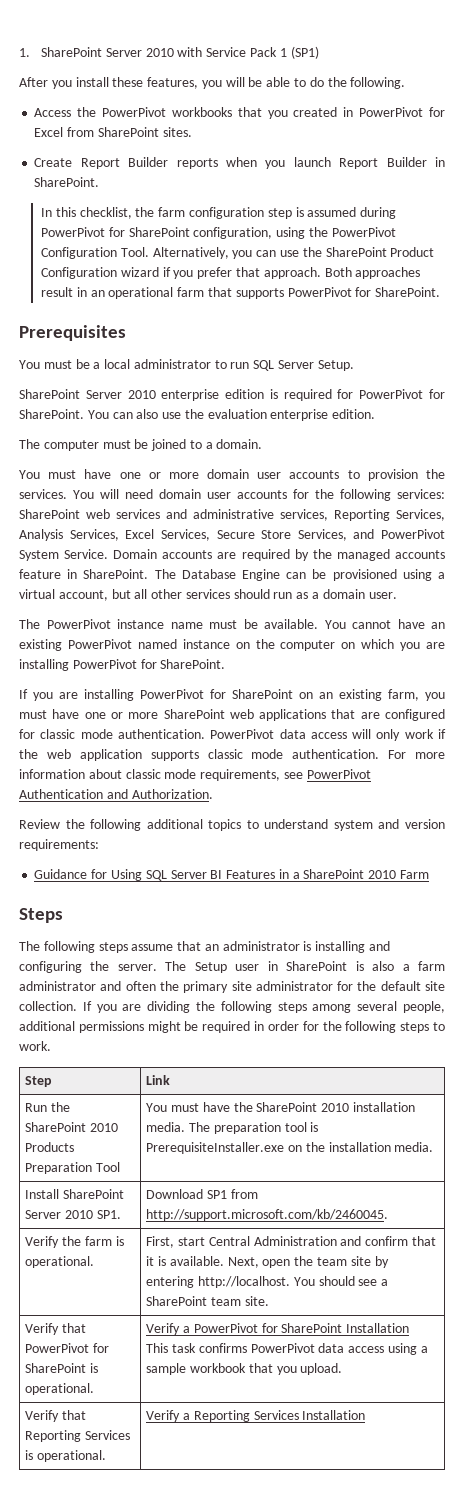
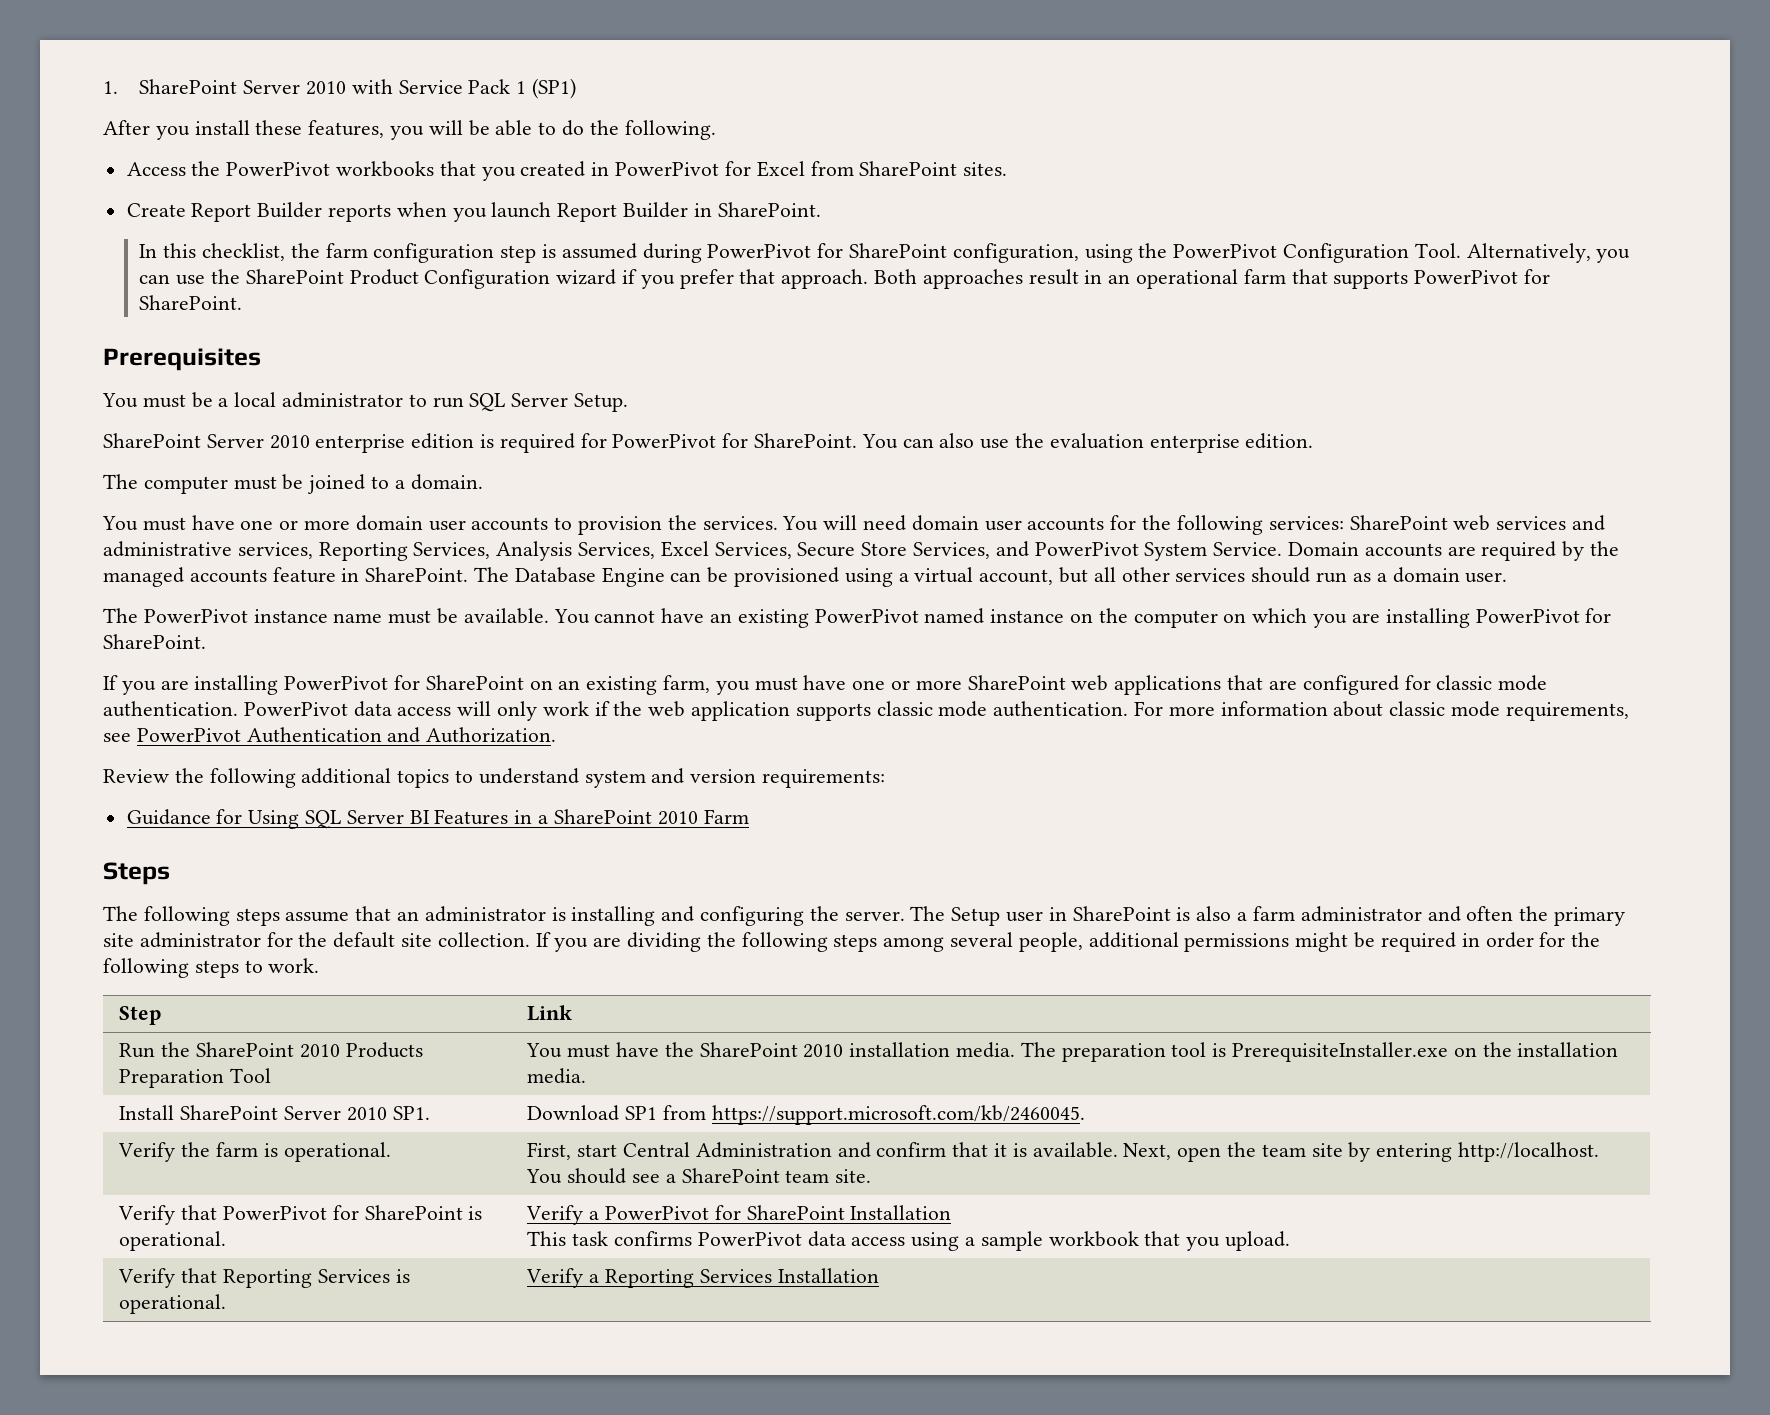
- Install SharePoint Server 2010 SP1. | Download SP1 from http://support.microsoft.com/kb/2460045.
+ Install SharePoint Server 2010 SP1. | Download SP1 from https://support.microsoft.com/kb/2460045.

